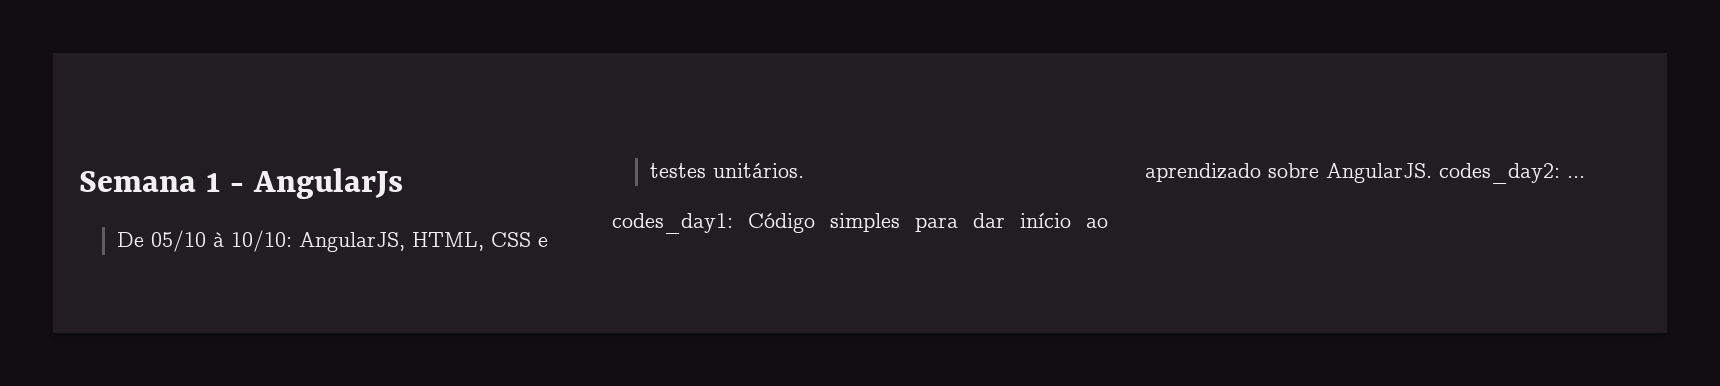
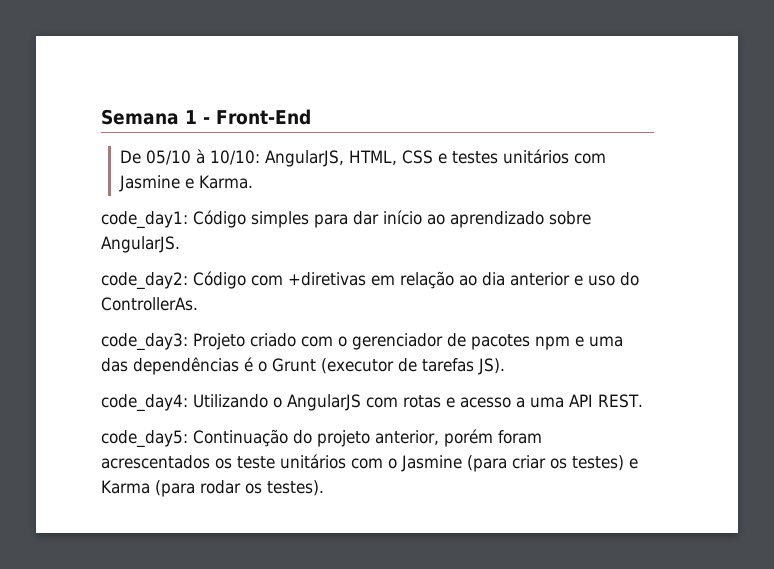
- Semana 1 - AngularJs
+ Semana 1 - Front-End
- De 05/10 à 10/10: AngularJS, HTML, CSS e testes unitários.
- codes_day1: Código simples para dar início ao aprendizado sobre AngularJS. codes_day2: ...
+ De 05/10 à 10/10: AngularJS, HTML, CSS e testes unitários com Jasmine e Karma.
+ code_day1: Código simples para dar início ao aprendizado sobre AngularJS.
+ code_day2: Código com +diretivas em relação ao dia anterior e uso do ControllerAs.
+ code_day3: Projeto criado com o gerenciador de pacotes npm e uma das dependências é o Grunt (executor de tarefas JS).
+ code_day4: Utilizando o AngularJS com rotas e acesso a uma API REST.
+ code_day5: Continuação do projeto anterior, porém foram acrescentados os teste unitários com o Jasmine (para criar os testes) e Karma (para rodar os testes).

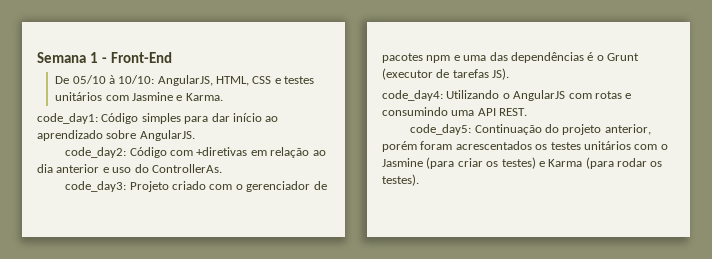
- code_day4: Utilizando o AngularJS com rotas e acesso a uma API REST.
+ code_day4: Utilizando o AngularJS com rotas e consumindo uma API REST.
- code_day5: Continuação do projeto anterior, porém foram acrescentados os teste unitários com o Jasmine (para criar os testes) e Karma (para rodar os testes).
+ code_day5: Continuação do projeto anterior, porém foram acrescentados os testes unitários com o Jasmine (para criar os testes) e Karma (para rodar os testes).

